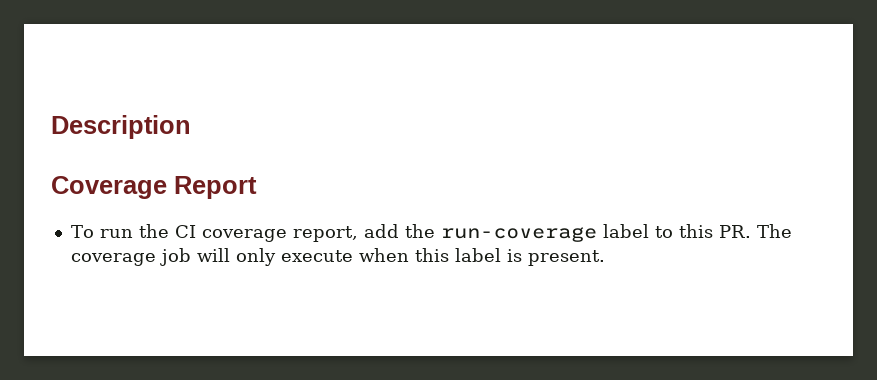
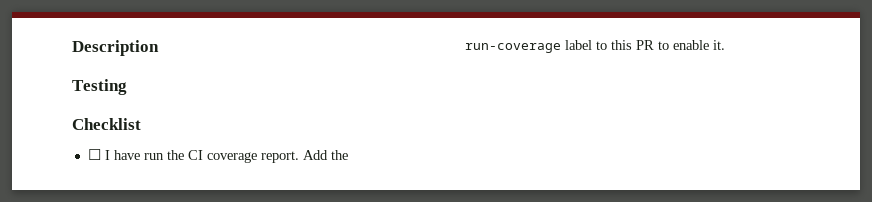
- Coverage Report
- To run the CI coverage report, add the run-coverage label to this PR. The coverage job will only execute when this label is present.
+ Testing
+ Checklist
+ ☐ I have run the CI coverage report. Add the run-coverage label to this PR to enable it.

